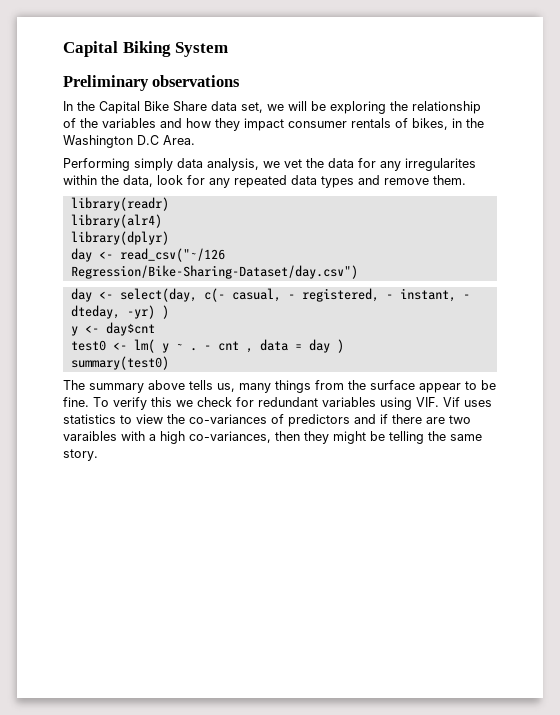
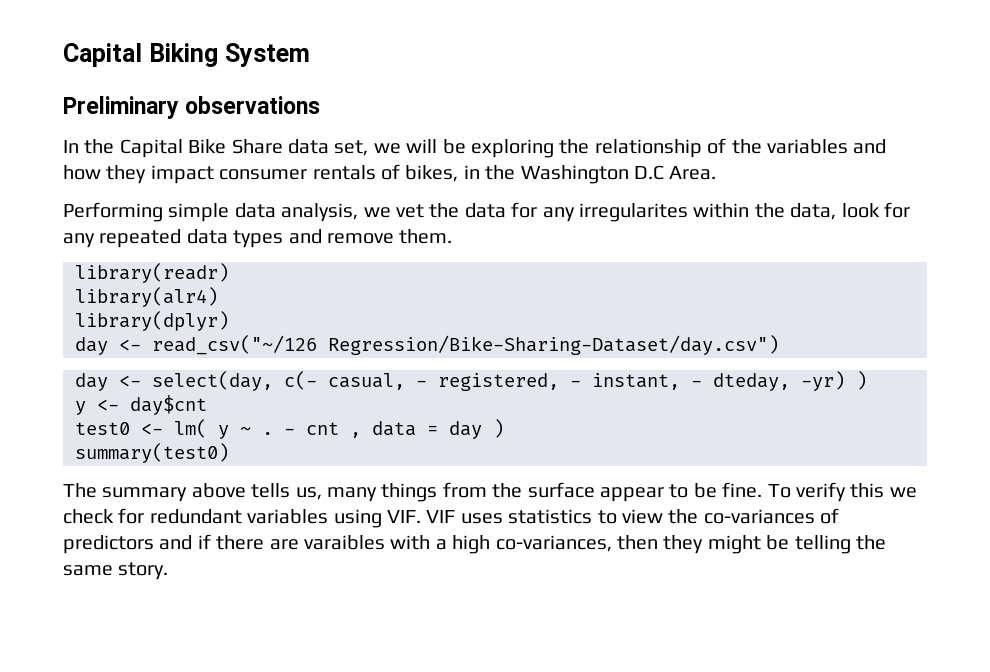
- Performing simply data analysis, we vet the data for any irregularites within the data, look for any repeated data types and remove them.
+ Performing simple data analysis, we vet the data for any irregularites within the data, look for any repeated data types and remove them.
- To verify this we check for redundant variables using VIF. Vif uses statistics to view the co-variances of predictors and if there are two varaibles with a high co-variances, then they might be telling the same story.
+ To verify this we check for redundant variables using VIF. VIF uses statistics to view the co-variances of predictors and if there are varaibles with a high co-variances, then they might be telling the same story.

